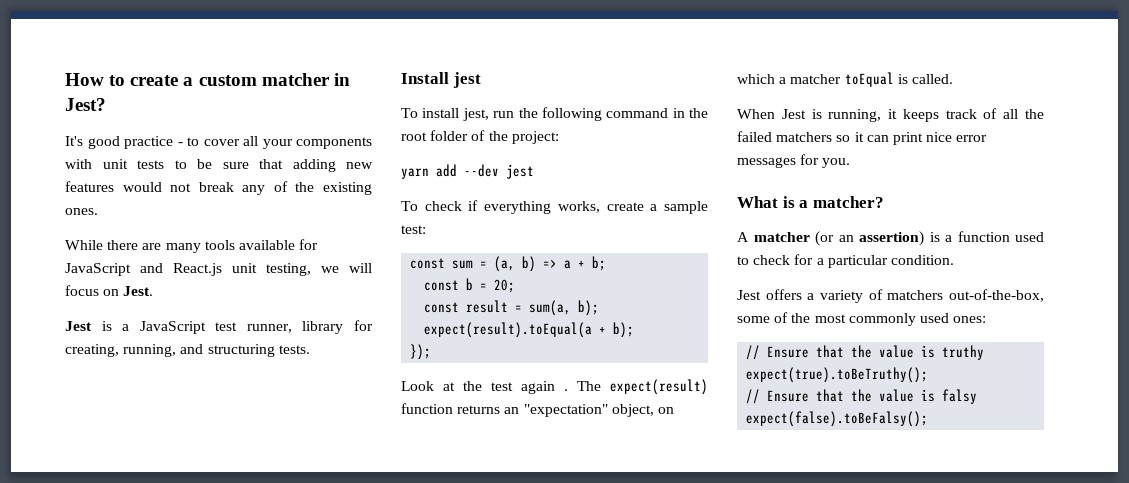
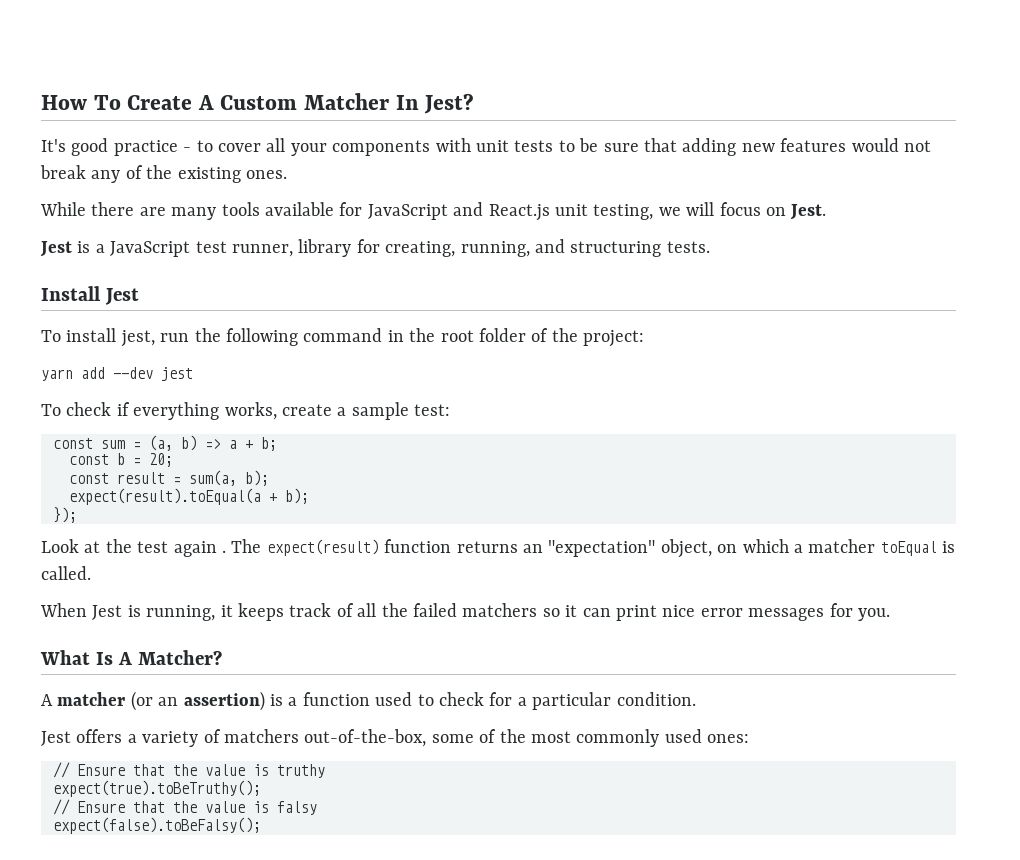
- How to create a custom matcher in Jest?
+ How To Create A Custom Matcher In Jest?
- Install jest
+ Install Jest
- What is a matcher?
+ What Is A Matcher?

